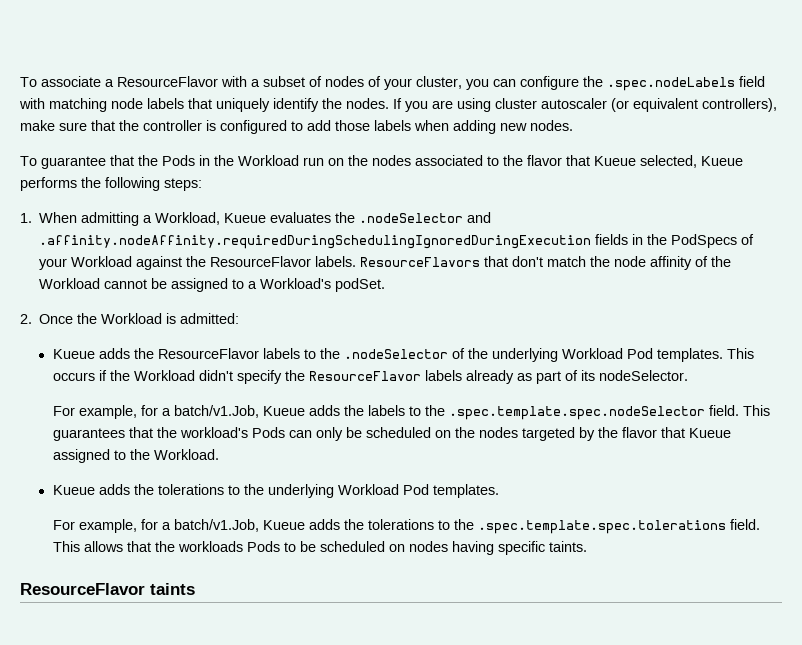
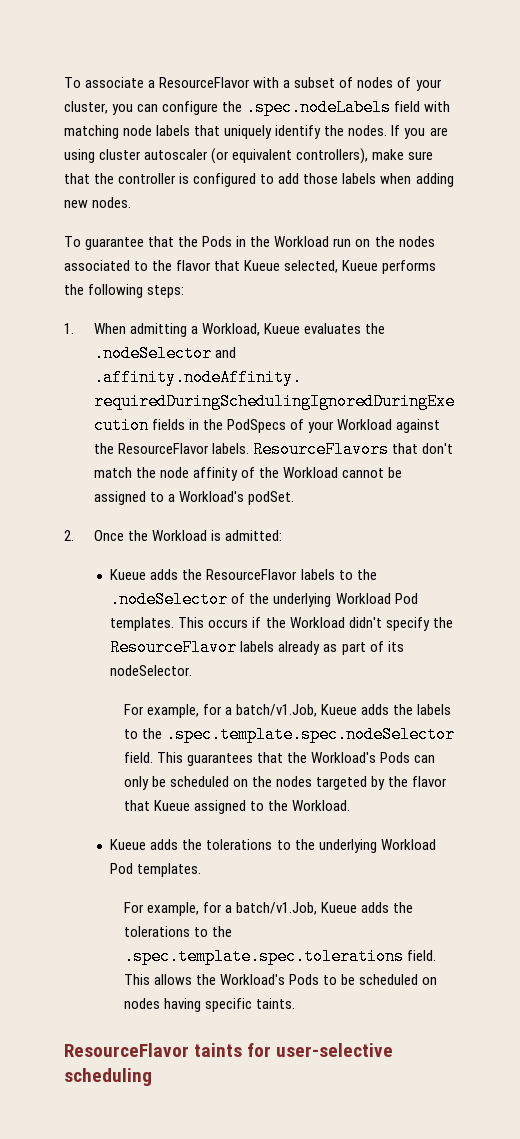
- This guarantees that the workload's Pods can only be scheduled on the nodes targeted by the flavor that Kueue assigned to the Workload.
+ This guarantees that the Workload's Pods can only be scheduled on the nodes targeted by the flavor that Kueue assigned to the Workload.
- This allows that the workloads Pods to be scheduled on nodes having specific taints.
+ This allows the Workload's Pods to be scheduled on nodes having specific taints.
- ResourceFlavor taints
+ ResourceFlavor taints for user-selective scheduling

